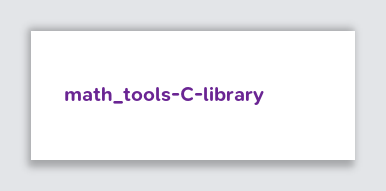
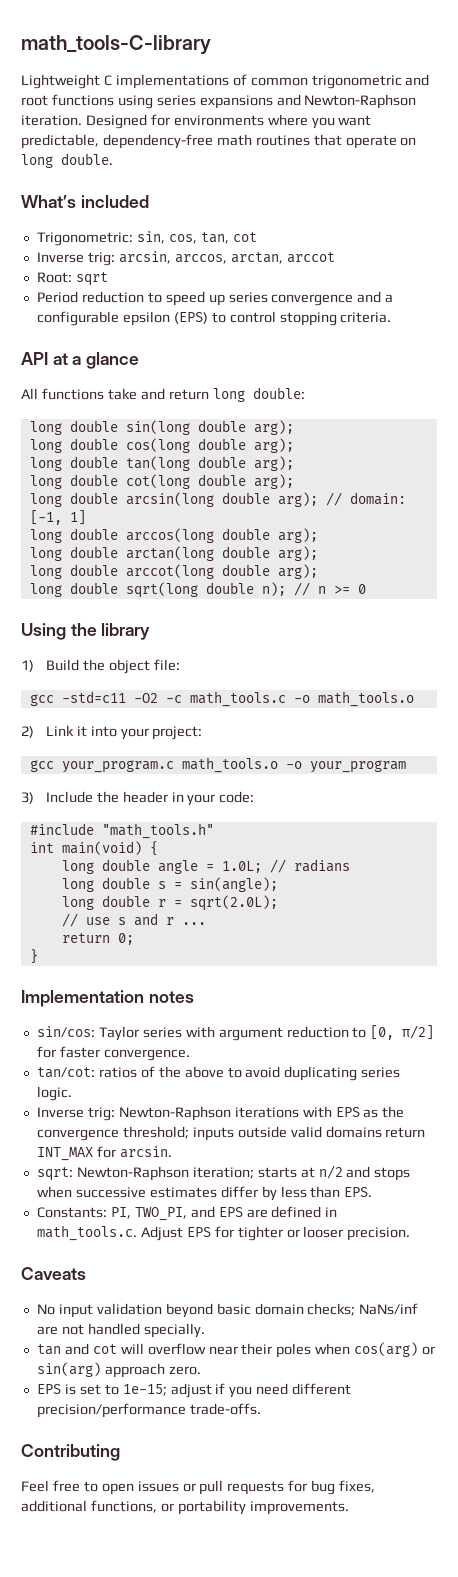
+ Lightweight C implementations of common trigonometric and root functions using series expansions and Newton-Raphson iteration. Designed for environments where you want predictable, dependency-free math routines that operate on long double.
+ What’s included
+ Trigonometric: sin, cos, tan, cot
+ Inverse trig: arcsin, arccos, arctan, arccot
+ Root: sqrt
+ Period reduction to speed up series convergence and a configurable epsilon (EPS) to control stopping criteria.
+ API at a glance
+ All functions take and return long double:
+ long double sin(long double arg);
+ long double cos(long double arg);
+ long double tan(long double arg);
+ long double cot(long double arg);
+ long double arcsin(long double arg); // domain: [-1, 1]
+ long double arccos(long double arg);
+ long double arctan(long double arg);
+ long double arccot(long double arg);
+ long double sqrt(long double n); // n >= 0
+ Using the library
+ 1) Build the object file:
+ gcc -std=c11 -O2 -c math_tools.c -o math_tools.o
+ 2) Link it into your project:
+ gcc your_program.c math_tools.o -o your_program
+ 3) Include the header in your code:
+ #include "math_tools.h"
+ int main(void) {
+ long double angle = 1.0L; // radians
+ long double s = sin(angle);
+ long double r = sqrt(2.0L);
+ // use s and r ...
+ return 0;
+ }
+ Implementation notes
+ sin/cos: Taylor series with argument reduction to [0, π/2] for faster convergence.
+ tan/cot: ratios of the above to avoid duplicating series logic.
+ Inverse trig: Newton-Raphson iterations with EPS as the convergence threshold; inputs outside valid domains return INT_MAX for arcsin.
+ sqrt: Newton-Raphson iteration; starts at n/2 and stops when successive estimates differ by less than EPS.
+ Constants: PI, TWO_PI, and EPS are defined in math_tools.c. Adjust EPS for tighter or looser precision.
+ Caveats
+ No input validation beyond basic domain checks; NaNs/inf are not handled specially.
+ tan and cot will overflow near their poles when cos(arg) or sin(arg) approach zero.
+ EPS is set to 1e-15; adjust if you need different precision/performance trade-offs.
+ Contributing
+ Feel free to open issues or pull requests for bug fixes, additional functions, or portability improvements.

